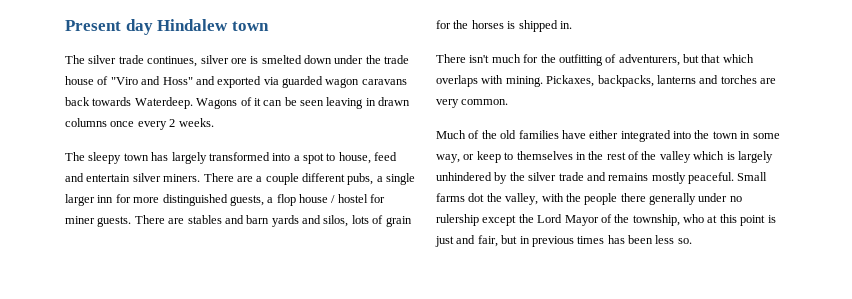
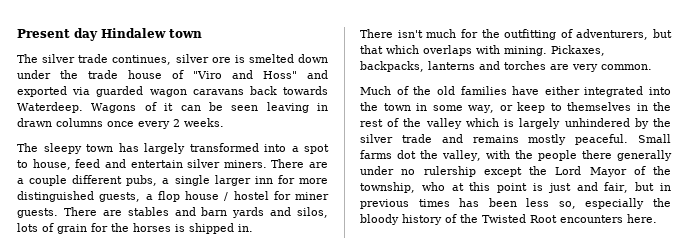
- Small farms dot the valley, with the people there generally under no rulership except the Lord Mayor of the township, who at this point is just and fair, but in previous times has been less so.
+ Small farms dot the valley, with the people there generally under no rulership except the Lord Mayor of the township, who at this point is just and fair, but in previous times has been less so, especially the bloody history of the Twisted Root encounters here.

